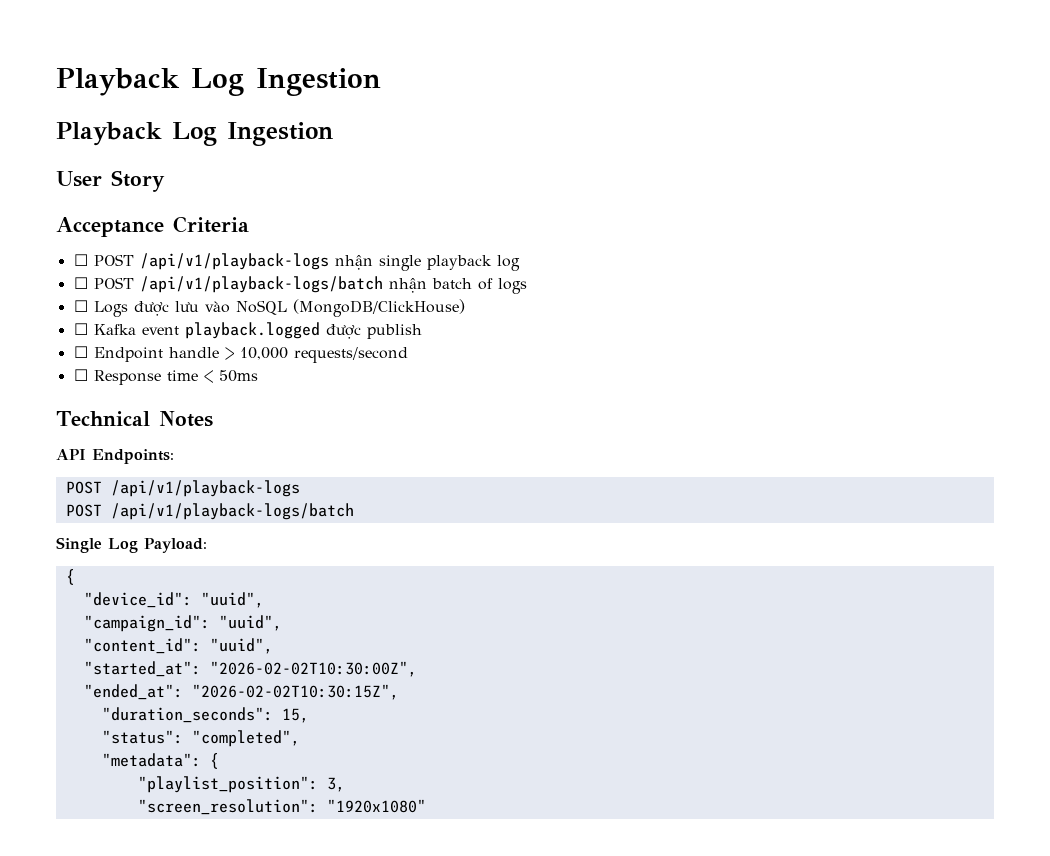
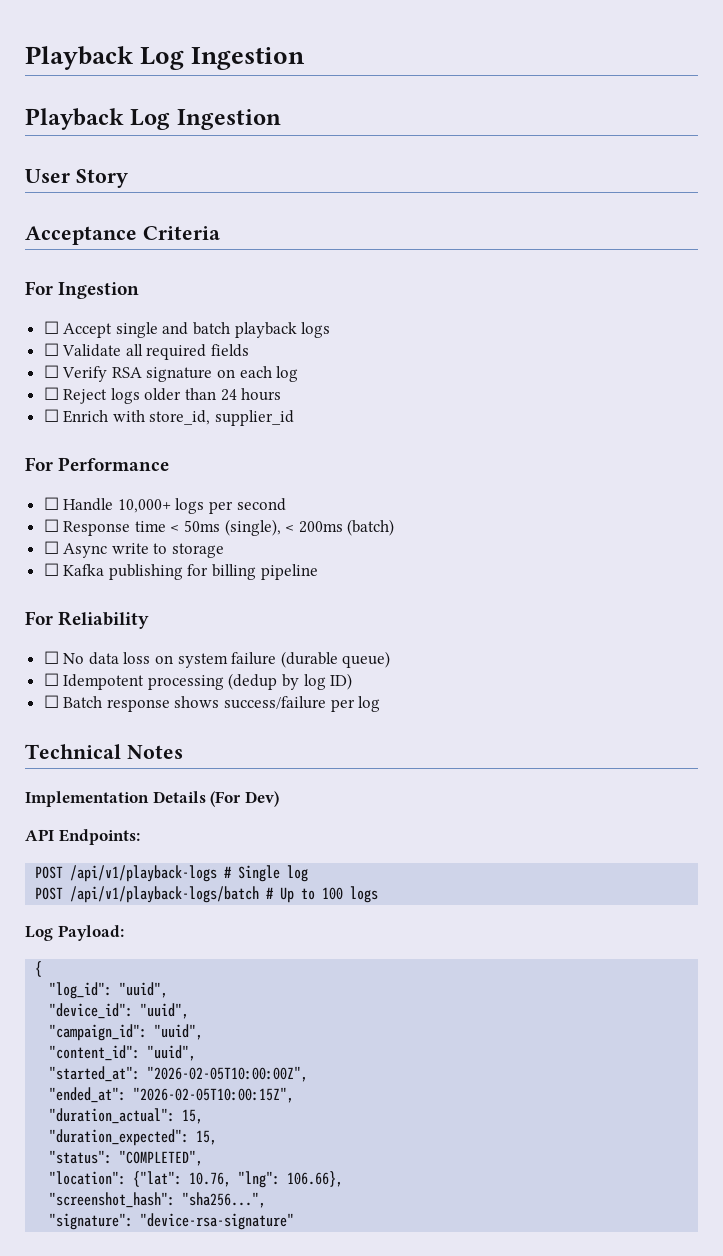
- ☐ POST /api/v1/playback-logs nhận single playback log
- ☐ POST /api/v1/playback-logs/batch nhận batch of logs
- ☐ Logs được lưu vào NoSQL (MongoDB/ClickHouse)
- ☐ Kafka event playback.logged được publish
- ☐ Endpoint handle > 10,000 requests/second
+ For Ingestion
+ ☐ Accept single and batch playback logs
+ ☐ Validate all required fields
+ ☐ Verify RSA signature on each log
+ ☐ Reject logs older than 24 hours
+ ☐ Enrich with store_id, supplier_id
+ For Performance
+ ☐ Handle 10,000+ logs per second
- ☐ Response time < 50ms
+ ☐ Response time < 50ms (single), < 200ms (batch)
+ ☐ Async write to storage
+ ☐ Kafka publishing for billing pipeline
+ For Reliability
+ ☐ No data loss on system failure (durable queue)
+ ☐ Idempotent processing (dedup by log ID)
+ ☐ Batch response shows success/failure per log
  Technical Notes
+ Implementation Details (For Dev)
  API Endpoints:
- POST /api/v1/playback-logs
- POST /api/v1/playback-logs/batch
- Single Log Payload:
+ POST /api/v1/playback-logs # Single log
+ POST /api/v1/playback-logs/batch # Up to 100 logs
+ Log Payload:
+ "log_id": "uuid",
- "started_at": "2026-02-02T10:30:00Z",
+ "started_at": "2026-02-05T10:00:00Z",
- "ended_at": "2026-02-02T10:30:15Z",
- "duration_seconds": 15,
- "status": "completed",
- "metadata": {
- "playlist_position": 3,
- "screen_resolution": "1920x1080"
+ "ended_at": "2026-02-05T10:00:15Z",
+ "duration_actual": 15,
+ "duration_expected": 15,
+ "status": "COMPLETED",
+ "location": {"lat": 10.76, "lng": 106.66},
+ "screenshot_hash": "sha256...",
+ "signature": "device-rsa-signature"

